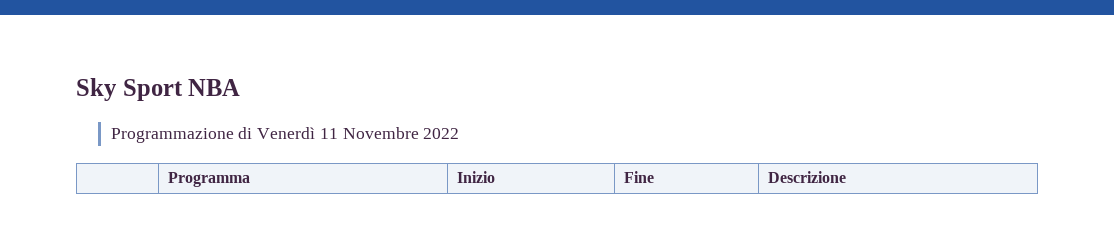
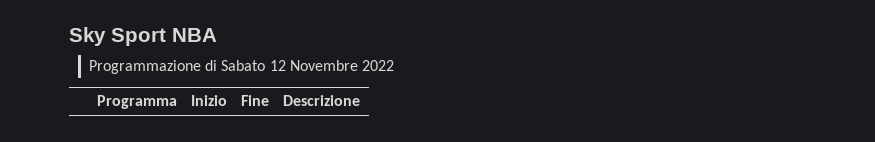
- Programmazione di Venerdì 11 Novembre 2022
+ Programmazione di Sabato 12 Novembre 2022

